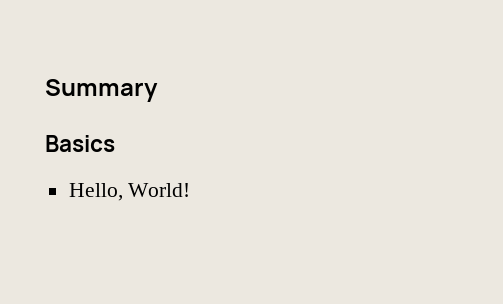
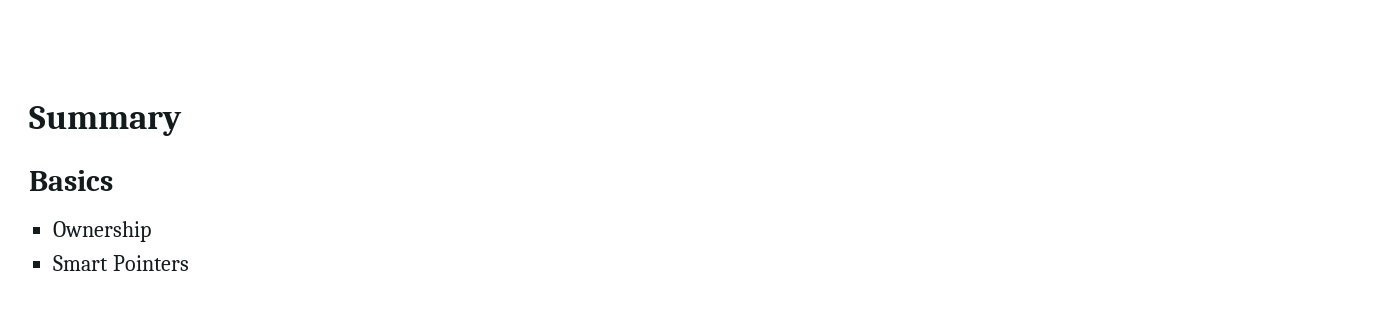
- Hello, World!
+ Ownership
+ Smart Pointers

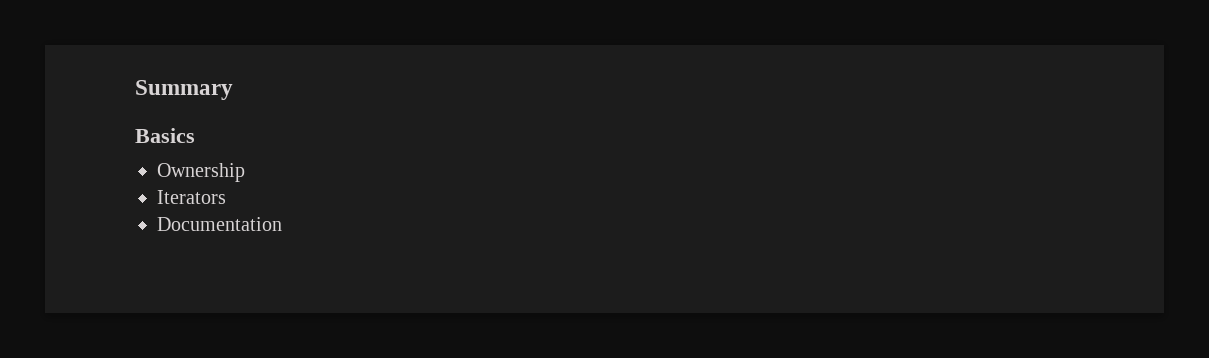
- Smart Pointers
+ Iterators
+ Documentation

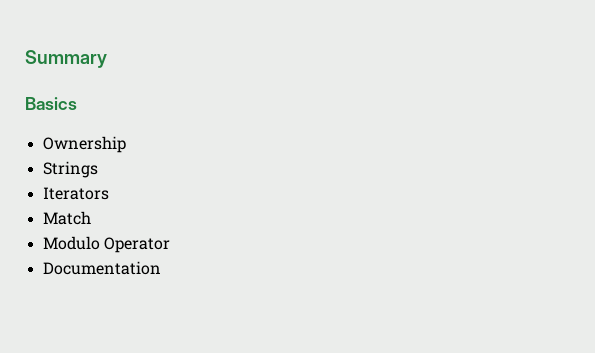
+ Strings
+ Match
+ Modulo Operator

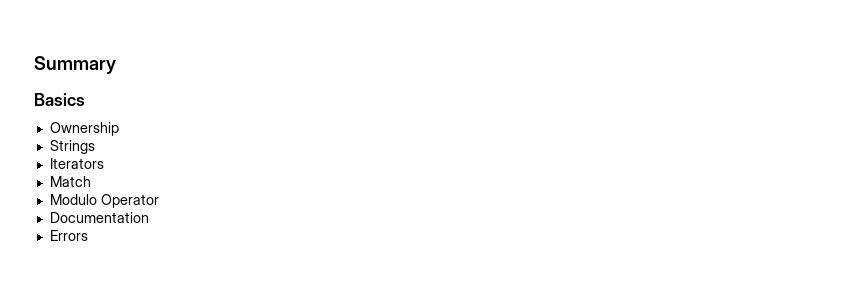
+ Errors

